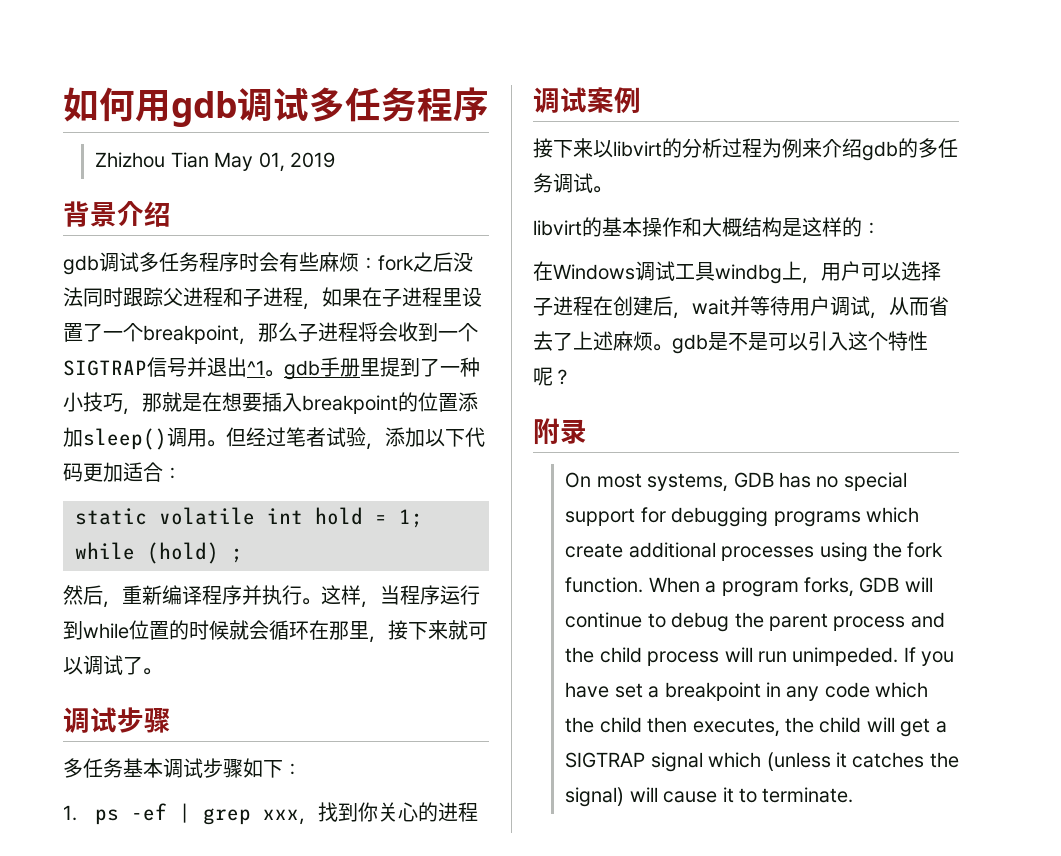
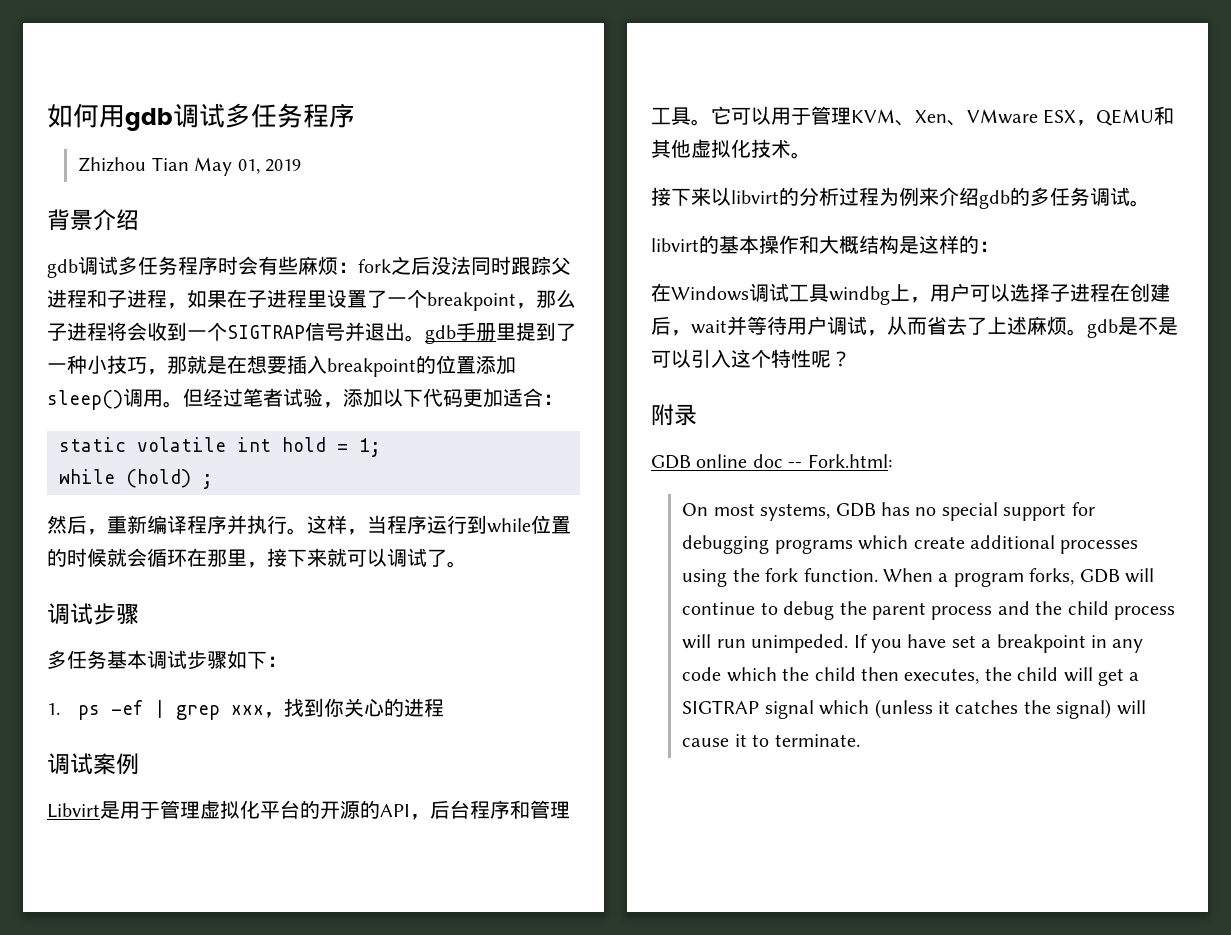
- gdb调试多任务程序时会有些麻烦：fork之后没法同时跟踪父进程和子进程，如果在子进程里设置了一个breakpoint，那么子进程将会收到一个SIGTRAP信号并退出^1。gdb手册里提到了一种小技巧，那就是在想要插入breakpoint的位置添加sleep()调用。
+ gdb调试多任务程序时会有些麻烦：fork之后没法同时跟踪父进程和子进程，如果在子进程里设置了一个breakpoint，那么子进程将会收到一个SIGTRAP信号并退出。gdb手册里提到了一种小技巧，那就是在想要插入breakpoint的位置添加sleep()调用。
+ Libvirt是用于管理虚拟化平台的开源的API，后台程序和管理工具。它可以用于管理KVM、Xen、VMware ESX，QEMU和其他虚拟化技术。
+ GDB online doc -- Fork.html:

